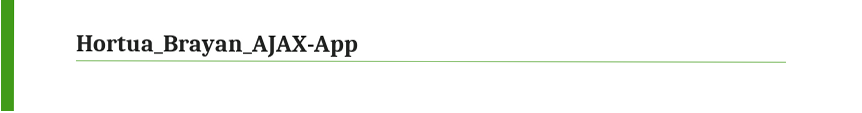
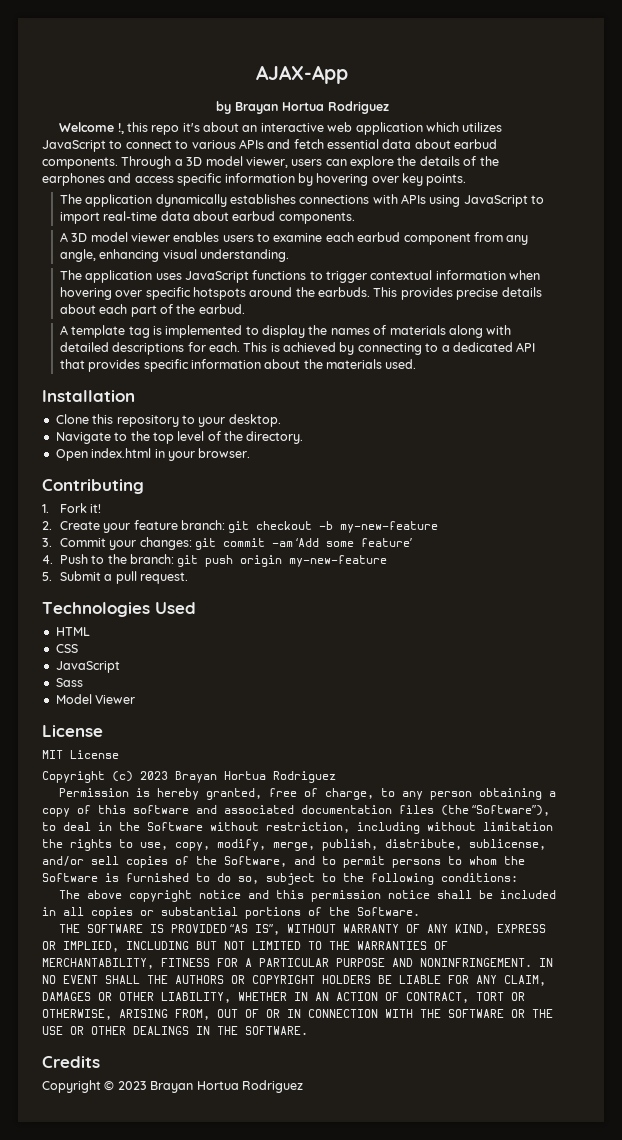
- Hortua_Brayan_AJAX-App
+ AJAX-App
+ by Brayan Hortua Rodriguez
+ Welcome !, this repo it's about an interactive web application which utilizes JavaScript to connect to various APIs and fetch essential data about earbud components. Through a 3D model viewer, users can explore the details of the earphones and access specific information by hovering over key points.
+ The application dynamically establishes connections with APIs using JavaScript to import real-time data about earbud components.
+ A 3D model viewer enables users to examine each earbud component from any angle, enhancing visual understanding.
+ The application uses JavaScript functions to trigger contextual information when hovering over specific hotspots around the earbuds. This provides precise details about each part of the earbud.
+ A template tag is implemented to display the names of materials along with detailed descriptions for each. This is achieved by connecting to a dedicated API that provides specific information about the materials used.
+ Installation
+ Clone this repository to your desktop.
+ Navigate to the top level of the directory.
+ Open index.html in your browser.
+ Contributing
+ 1. Fork it!
+ 2. Create your feature branch: git checkout -b my-new-feature
+ 3. Commit your changes: git commit -am ‘Add some feature’
+ 4. Push to the branch: git push origin my-new-feature
+ 5. Submit a pull request.
+ Technologies Used
+ HTML
+ CSS
+ JavaScript
+ Sass
+ Model Viewer
+ License
+ MIT License
+ Copyright (c) 2023 Brayan Hortua Rodriguez
+ Permission is hereby granted, free of charge, to any person obtaining a copy of this software and associated documentation files (the “Software”), to deal in the Software without restriction, including without limitation the rights to use, copy, modify, merge, publish, distribute, sublicense, and/or sell copies of the Software, and to permit persons to whom the Software is furnished to do so, subject to the following conditions:
+ The above copyright notice and this permission notice shall be included in all copies or substantial portions of the Software.
+ THE SOFTWARE IS PROVIDED “AS IS”, WITHOUT WARRANTY OF ANY KIND, EXPRESS OR IMPLIED, INCLUDING BUT NOT LIMITED TO THE WARRANTIES OF MERCHANTABILITY, FITNESS FOR A PARTICULAR PURPOSE AND NONINFRINGEMENT. IN NO EVENT SHALL THE AUTHORS OR COPYRIGHT HOLDERS BE LIABLE FOR ANY CLAIM, DAMAGES OR OTHER LIABILITY, WHETHER IN AN ACTION OF CONTRACT, TORT OR OTHERWISE, ARISING FROM, OUT OF OR IN CONNECTION WITH THE SOFTWARE OR THE USE OR OTHER DEALINGS IN THE SOFTWARE.
+ Credits
+ Copyright © 2023 Brayan Hortua Rodriguez

